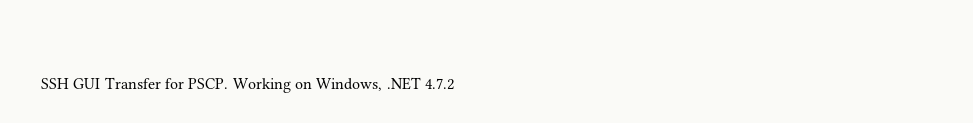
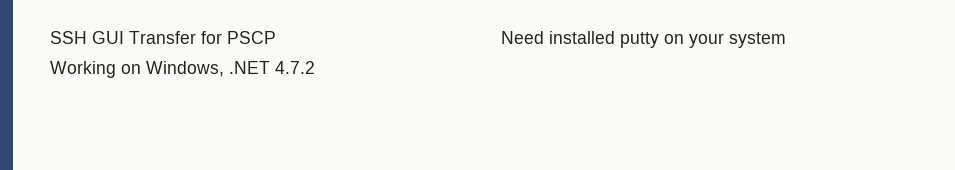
- SSH GUI Transfer for PSCP. Working on Windows, .NET 4.7.2
+ SSH GUI Transfer for PSCP
+ Working on Windows, .NET 4.7.2
+ Need installed putty on your system

